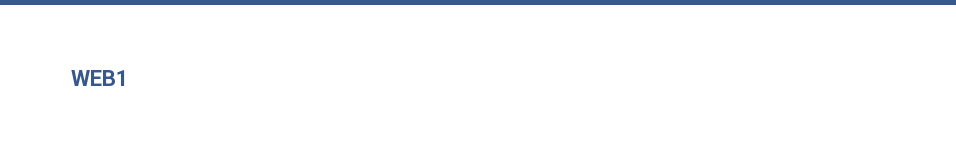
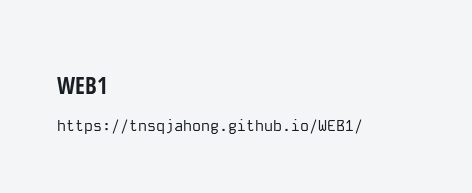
+ https://tnsqjahong.github.io/WEB1/

